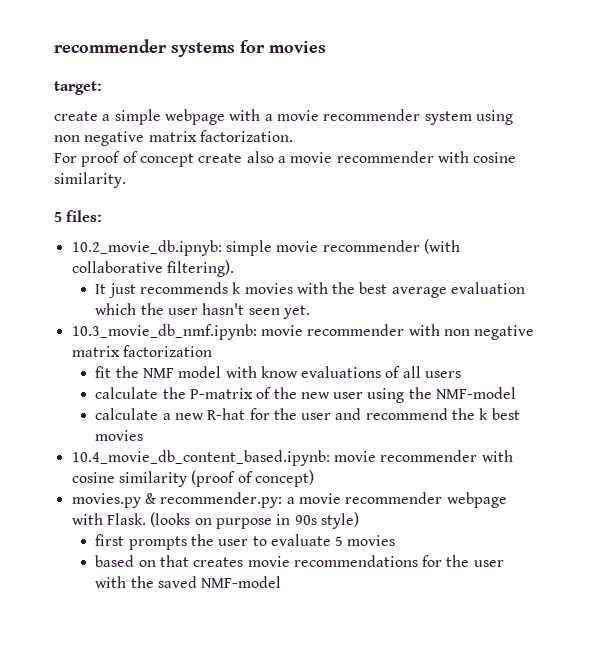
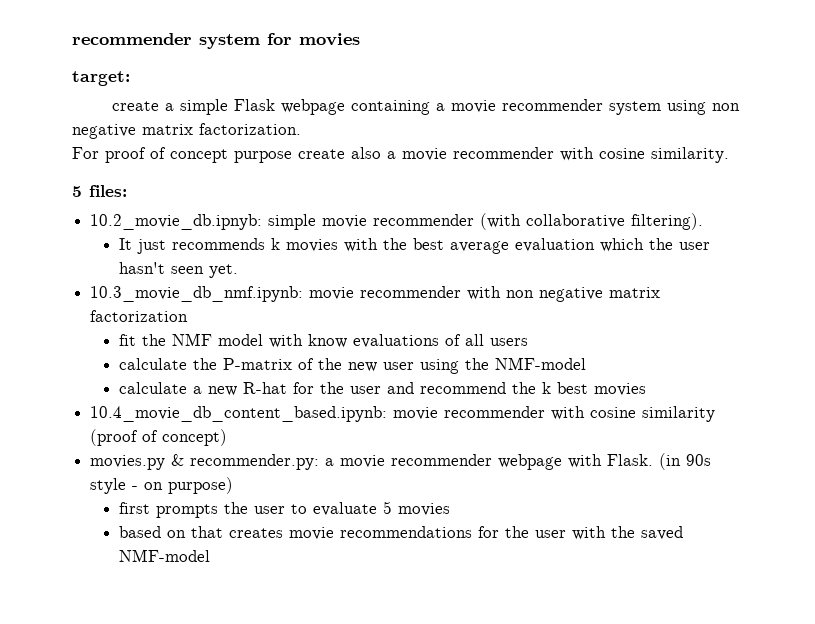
- recommender systems for movies
+ recommender system for movies
- create a simple webpage with a movie recommender system using non negative matrix factorization.
+ create a simple Flask webpage containing a movie recommender system using non negative matrix factorization.
- For proof of concept create also a movie recommender with cosine similarity.
+ For proof of concept purpose create also a movie recommender with cosine similarity.
- (looks on purpose in 90s style)
+ (in 90s style - on purpose)

